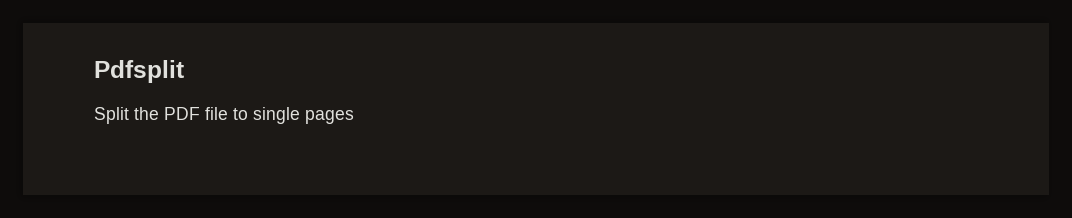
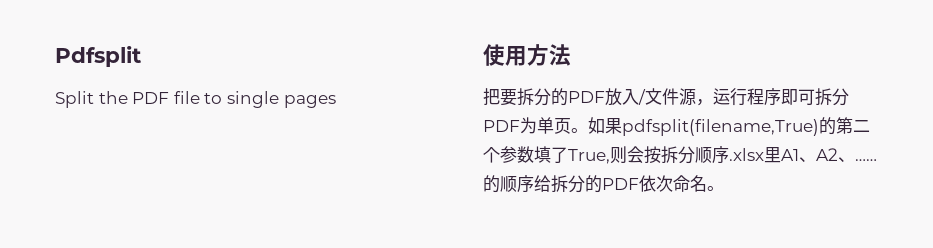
+ 使用方法
+ 把要拆分的PDF放入/文件源，运行程序即可拆分PDF为单页。如果pdfsplit(filename,True)的第二个参数填了True,则会按拆分顺序.xlsx里A1、A2、……的顺序给拆分的PDF依次命名。

